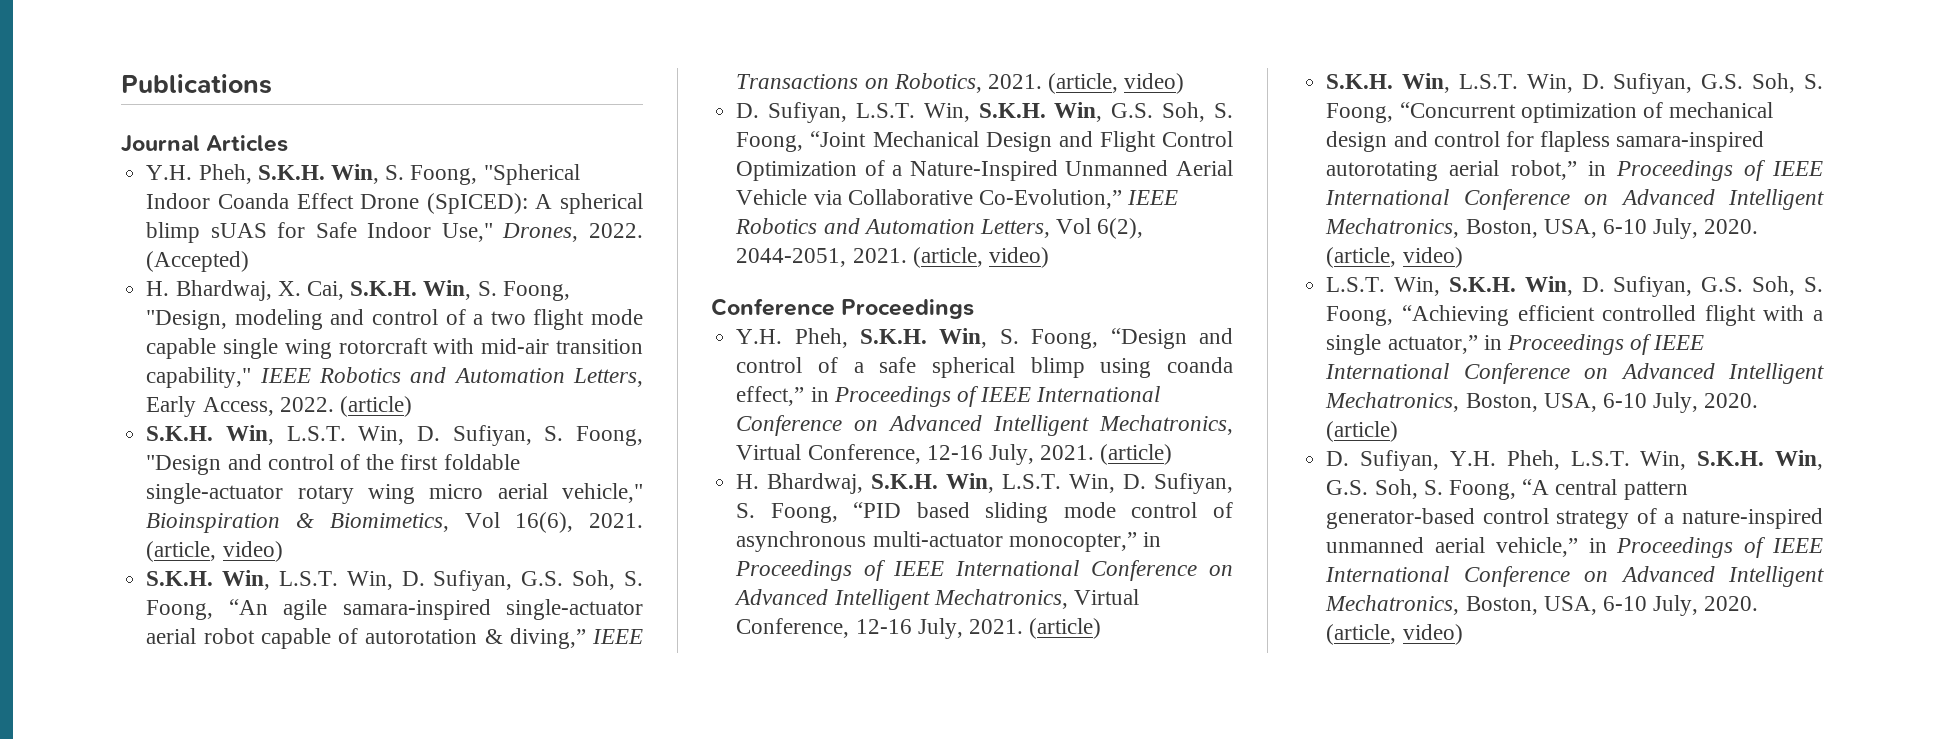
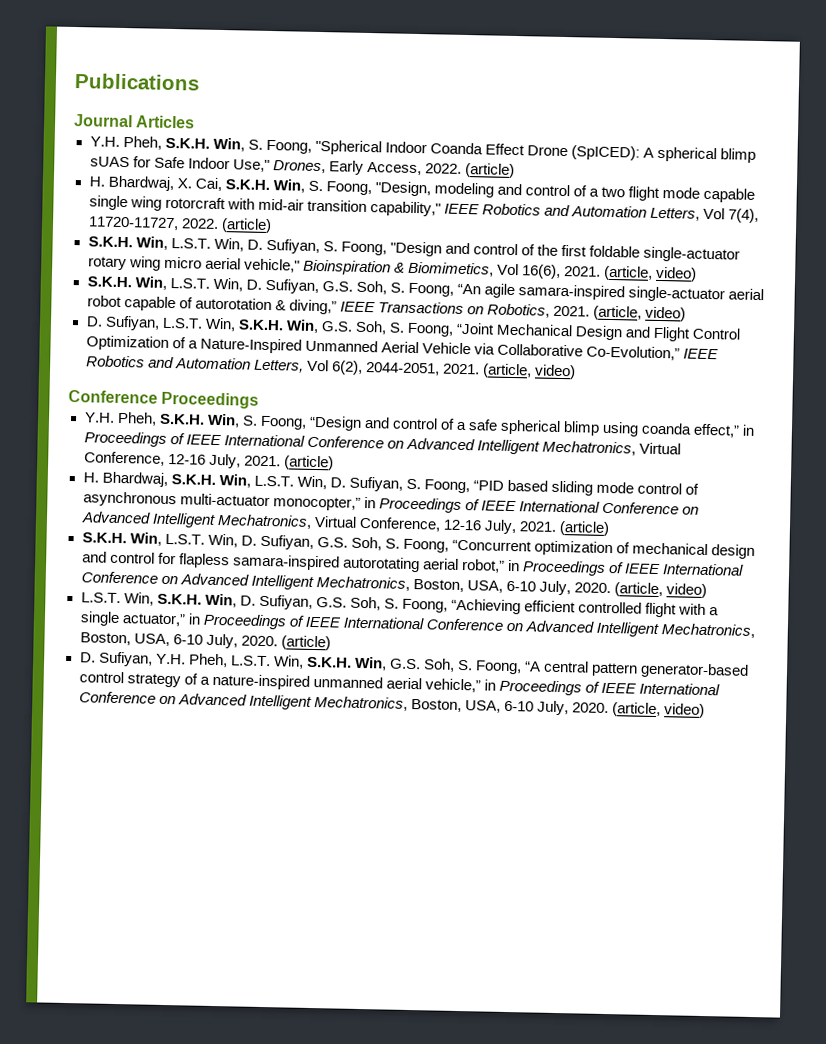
- Y.H. Pheh, S.K.H. Win, S. Foong, "Spherical Indoor Coanda Effect Drone (SpICED): A spherical blimp sUAS for Safe Indoor Use," Drones, 2022. (Accepted)
+ Y.H. Pheh, S.K.H. Win, S. Foong, "Spherical Indoor Coanda Effect Drone (SpICED): A spherical blimp sUAS for Safe Indoor Use," Drones, Early Access, 2022. (article)
- H. Bhardwaj, X. Cai, S.K.H. Win, S. Foong, "Design, modeling and control of a two flight mode capable single wing rotorcraft with mid-air transition capability," IEEE Robotics and Automation Letters, Early Access, 2022.
+ H. Bhardwaj, X. Cai, S.K.H. Win, S. Foong, "Design, modeling and control of a two flight mode capable single wing rotorcraft with mid-air transition capability," IEEE Robotics and Automation Letters, Vol 7(4), 11720-11727, 2022.

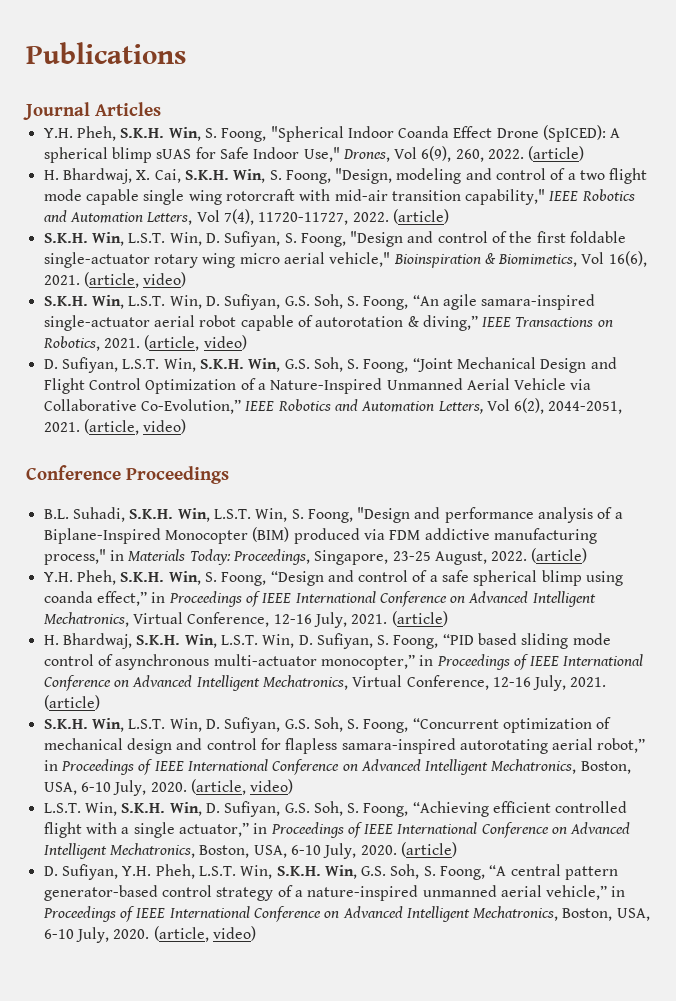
- Y.H. Pheh, S.K.H. Win, S. Foong, "Spherical Indoor Coanda Effect Drone (SpICED): A spherical blimp sUAS for Safe Indoor Use," Drones, Early Access, 2022.
+ Y.H. Pheh, S.K.H. Win, S. Foong, "Spherical Indoor Coanda Effect Drone (SpICED): A spherical blimp sUAS for Safe Indoor Use," Drones, Vol 6(9), 260, 2022.
+ B.L. Suhadi, S.K.H. Win, L.S.T. Win, S. Foong, "Design and performance analysis of a Biplane-Inspired Monocopter (BIM) produced via FDM addictive manufacturing process," in Materials Today: Proceedings, Singapore, 23-25 August, 2022. (article)

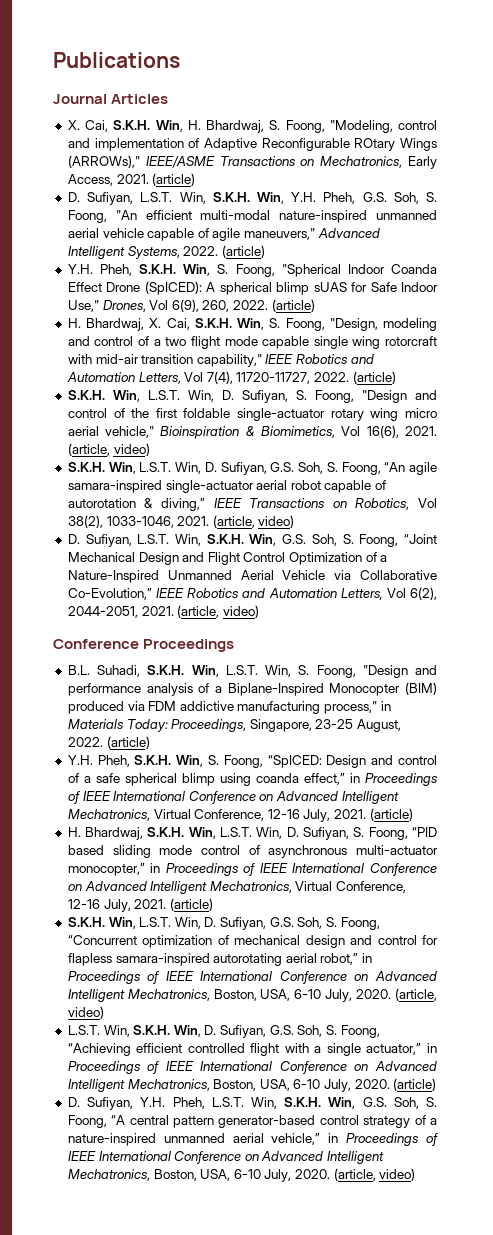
+ X. Cai, S.K.H. Win, H. Bhardwaj, S. Foong, "Modeling, control and implementation of Adaptive Reconfigurable ROtary Wings (ARROWs)," IEEE/ASME Transactions on Mechatronics, Early Access, 2021. (article)
+ D. Sufiyan, L.S.T. Win, S.K.H. Win, Y.H. Pheh, G.S. Soh, S. Foong, "An efficient multi-modal nature-inspired unmanned aerial vehicle capable of agile maneuvers," Advanced Intelligent Systems, 2022. (article)
- S.K.H. Win, L.S.T. Win, D. Sufiyan, G.S. Soh, S. Foong, “An agile samara-inspired single-actuator aerial robot capable of autorotation & diving,” IEEE Transactions on Robotics, 2021.
+ S.K.H. Win, L.S.T. Win, D. Sufiyan, G.S. Soh, S. Foong, “An agile samara-inspired single-actuator aerial robot capable of autorotation & diving,” IEEE Transactions on Robotics, Vol 38(2), 1033-1046, 2021.
- Y.H. Pheh, S.K.H. Win, S. Foong, “Design and control of a safe spherical blimp using coanda effect,” in Proceedings of IEEE International Conference on Advanced Intelligent Mechatronics, Virtual Conference, 12-16 July, 2021.
+ Y.H. Pheh, S.K.H. Win, S. Foong, “SpICED: Design and control of a safe spherical blimp using coanda effect,” in Proceedings of IEEE International Conference on Advanced Intelligent Mechatronics, Virtual Conference, 12-16 July, 2021.

